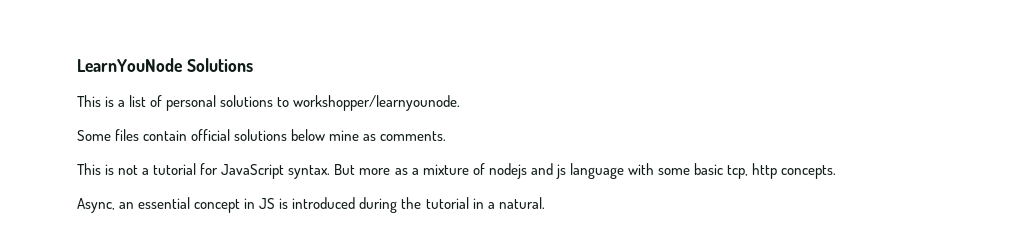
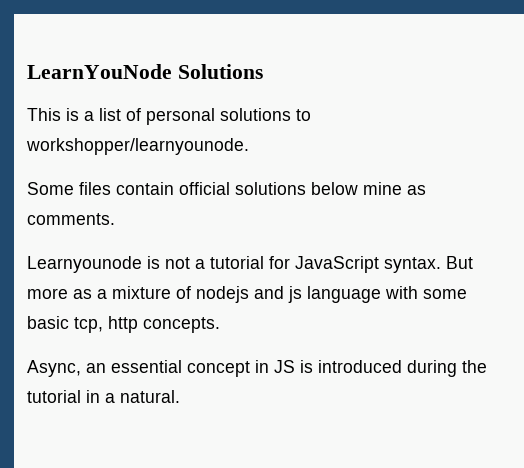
- This is not a tutorial for JavaScript syntax.
+ Learnyounode is not a tutorial for JavaScript syntax.

